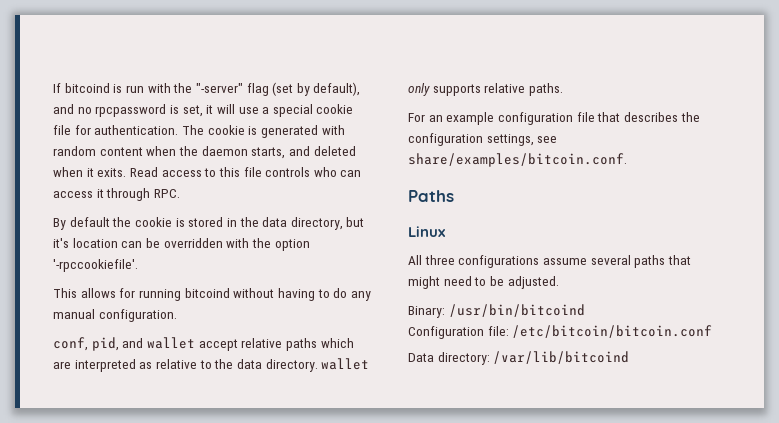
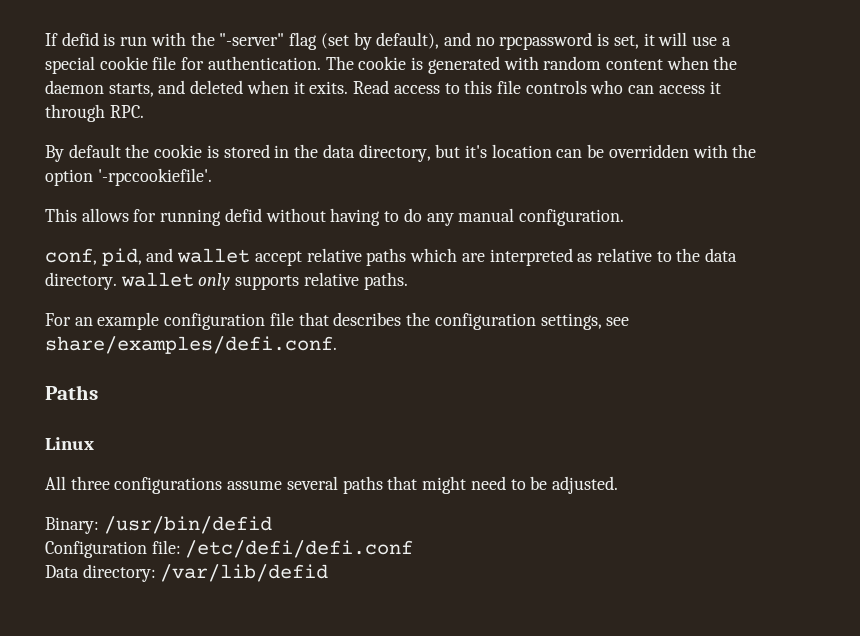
- If bitcoind is run with the "-server" flag (set by default), and no rpcpassword is set, it will use a special cookie file for authentication.
+ If defid is run with the "-server" flag (set by default), and no rpcpassword is set, it will use a special cookie file for authentication.
- This allows for running bitcoind without having to do any manual configuration.
+ This allows for running defid without having to do any manual configuration.
- For an example configuration file that describes the configuration settings, see share/examples/bitcoin.conf.
+ For an example configuration file that describes the configuration settings, see share/examples/defi.conf.
- Binary: /usr/bin/bitcoind
+ Binary: /usr/bin/defid
- Configuration file: /etc/bitcoin/bitcoin.conf
+ Configuration file: /etc/defi/defi.conf
- Data directory: /var/lib/bitcoind
+ Data directory: /var/lib/defid

